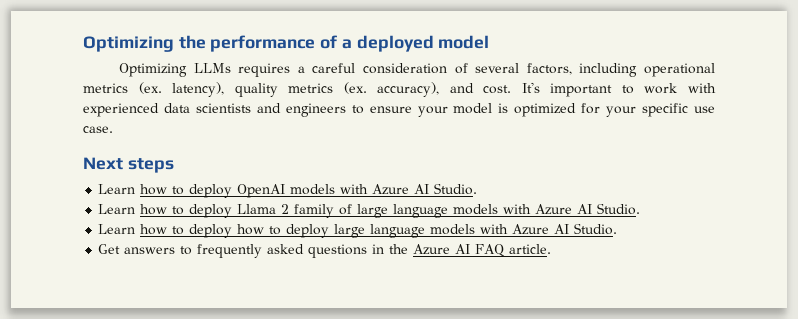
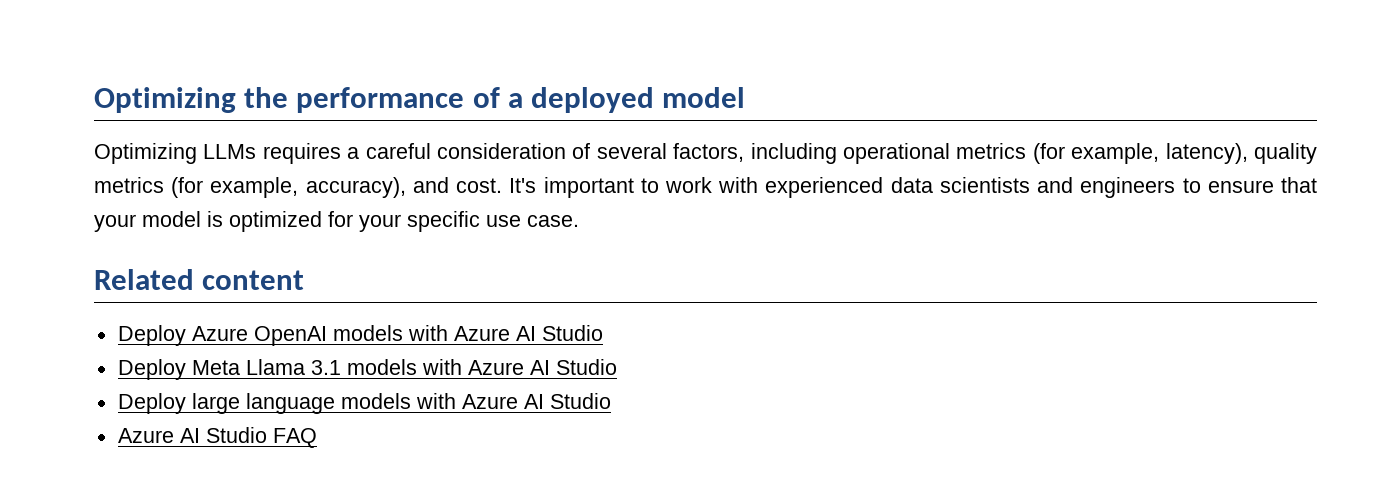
- Optimizing LLMs requires a careful consideration of several factors, including operational metrics (ex. latency), quality metrics (ex. accuracy), and cost.
+ Optimizing LLMs requires a careful consideration of several factors, including operational metrics (for example, latency), quality metrics (for example, accuracy), and cost.
- It's important to work with experienced data scientists and engineers to ensure your model is optimized for your specific use case.
+ It's important to work with experienced data scientists and engineers to ensure that your model is optimized for your specific use case.
- Next steps
- Learn how to deploy OpenAI models with Azure AI Studio.
- Learn how to deploy Llama 2 family of large language models with Azure AI Studio.
- Learn how to deploy how to deploy large language models with Azure AI Studio.
- Get answers to frequently asked questions in the Azure AI FAQ article.
+ Related content
+ Deploy Azure OpenAI models with Azure AI Studio
+ Deploy Meta Llama 3.1 models with Azure AI Studio
+ Deploy large language models with Azure AI Studio
+ Azure AI Studio FAQ

